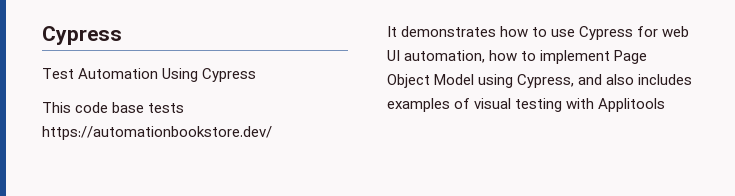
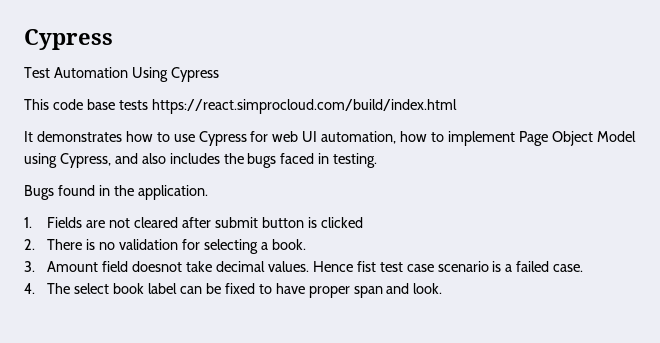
- This code base tests https://automationbookstore.dev/
+ This code base tests https://react.simprocloud.com/build/index.html
- It demonstrates how to use Cypress for web UI automation, how to implement Page Object Model using Cypress, and also includes examples of visual testing with Applitools
+ It demonstrates how to use Cypress for web UI automation, how to implement Page Object Model using Cypress, and also includes the bugs faced in testing.
+ Bugs found in the application.
+ 1. Fields are not cleared after submit button is clicked
+ 2. There is no validation for selecting a book.
+ 3. Amount field doesnot take decimal values. Hence fist test case scenario is a failed case.
+ 4. The select book label can be fixed to have proper span and look.

